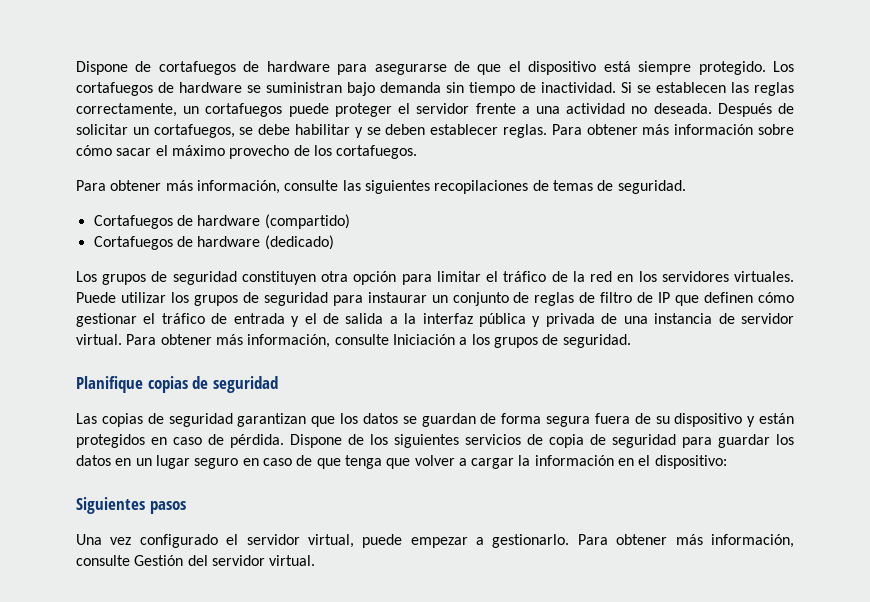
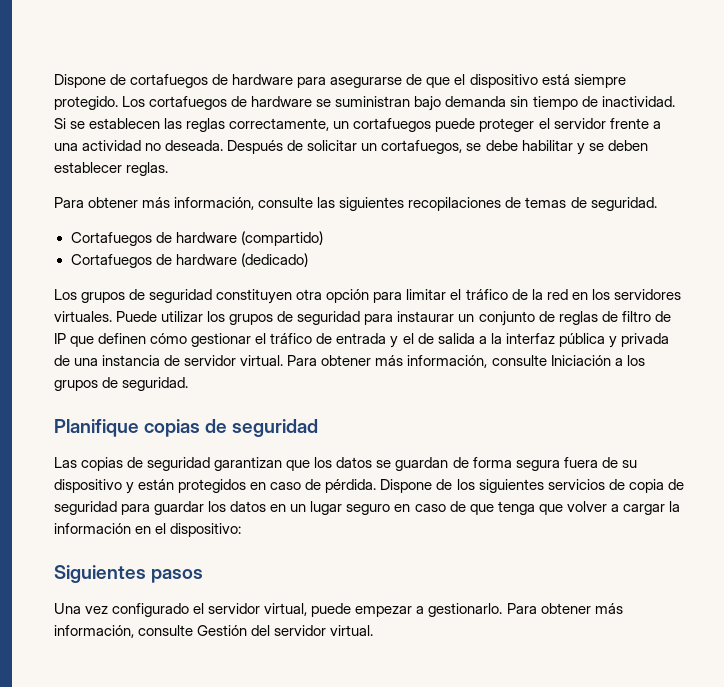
- Para obtener más información sobre cómo sacar el máximo provecho de los cortafuegos.

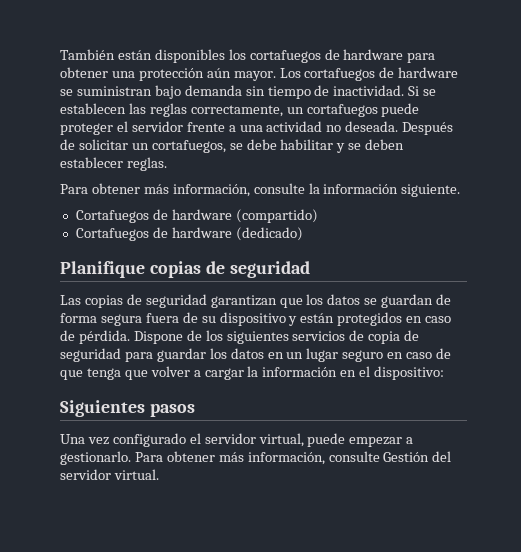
- Dispone de cortafuegos de hardware para asegurarse de que el dispositivo está siempre protegido.
+ También están disponibles los cortafuegos de hardware para obtener una protección aún mayor.
- Para obtener más información, consulte las siguientes recopilaciones de temas de seguridad.
+ Para obtener más información, consulte la información siguiente.
- Los grupos de seguridad constituyen otra opción para limitar el tráfico de la red en los servidores virtuales. Puede utilizar los grupos de seguridad para instaurar un conjunto de reglas de filtro de IP que definen cómo gestionar el tráfico de entrada y el de salida a la interfaz pública y privada de una instancia de servidor virtual. Para obtener más información, consulte Iniciación a los grupos de seguridad.

